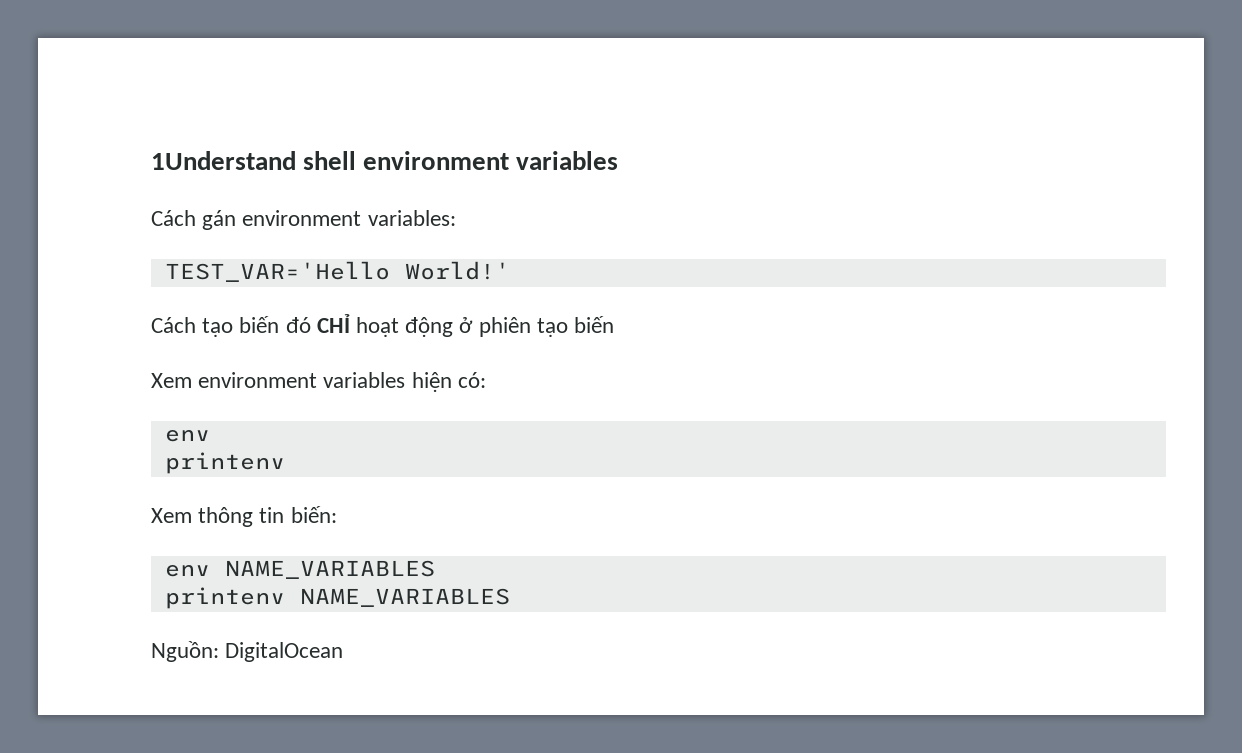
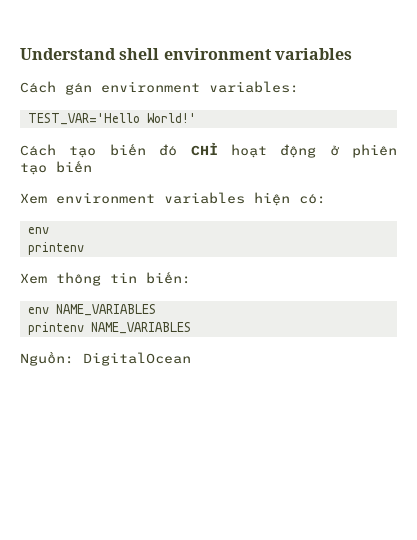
- 1Understand shell environment variables
+ Understand shell environment variables

